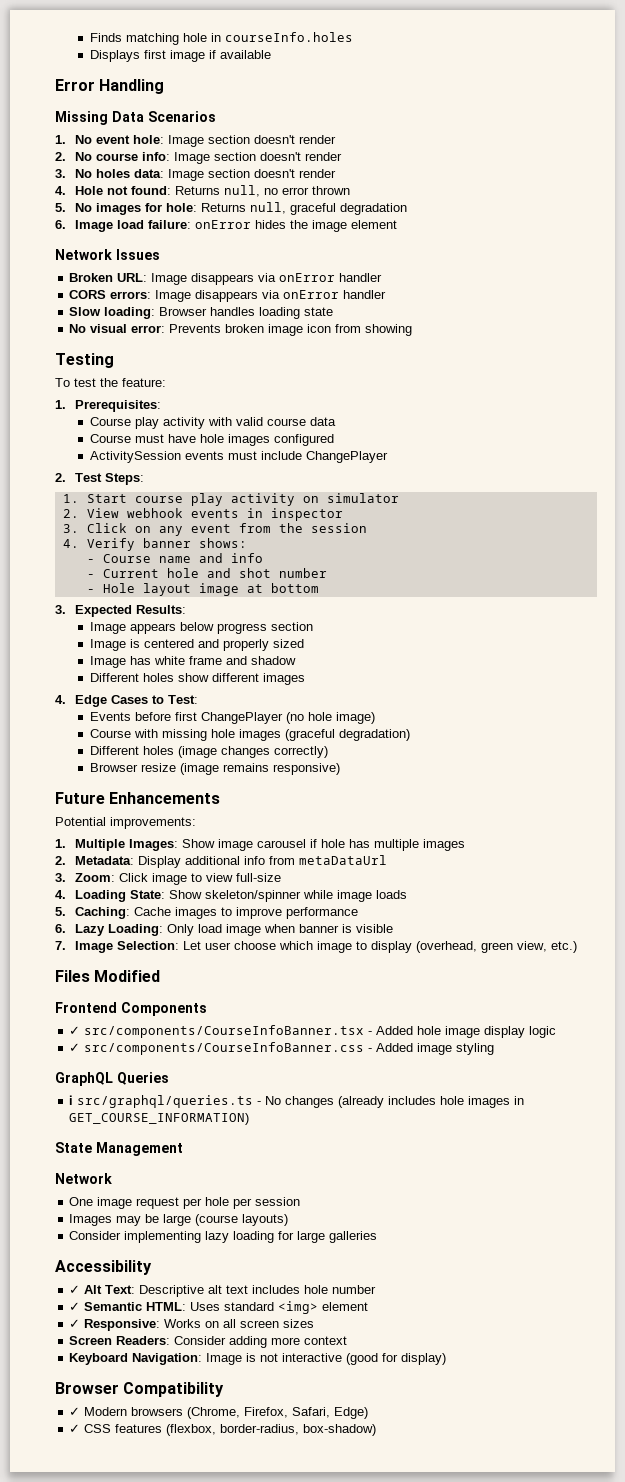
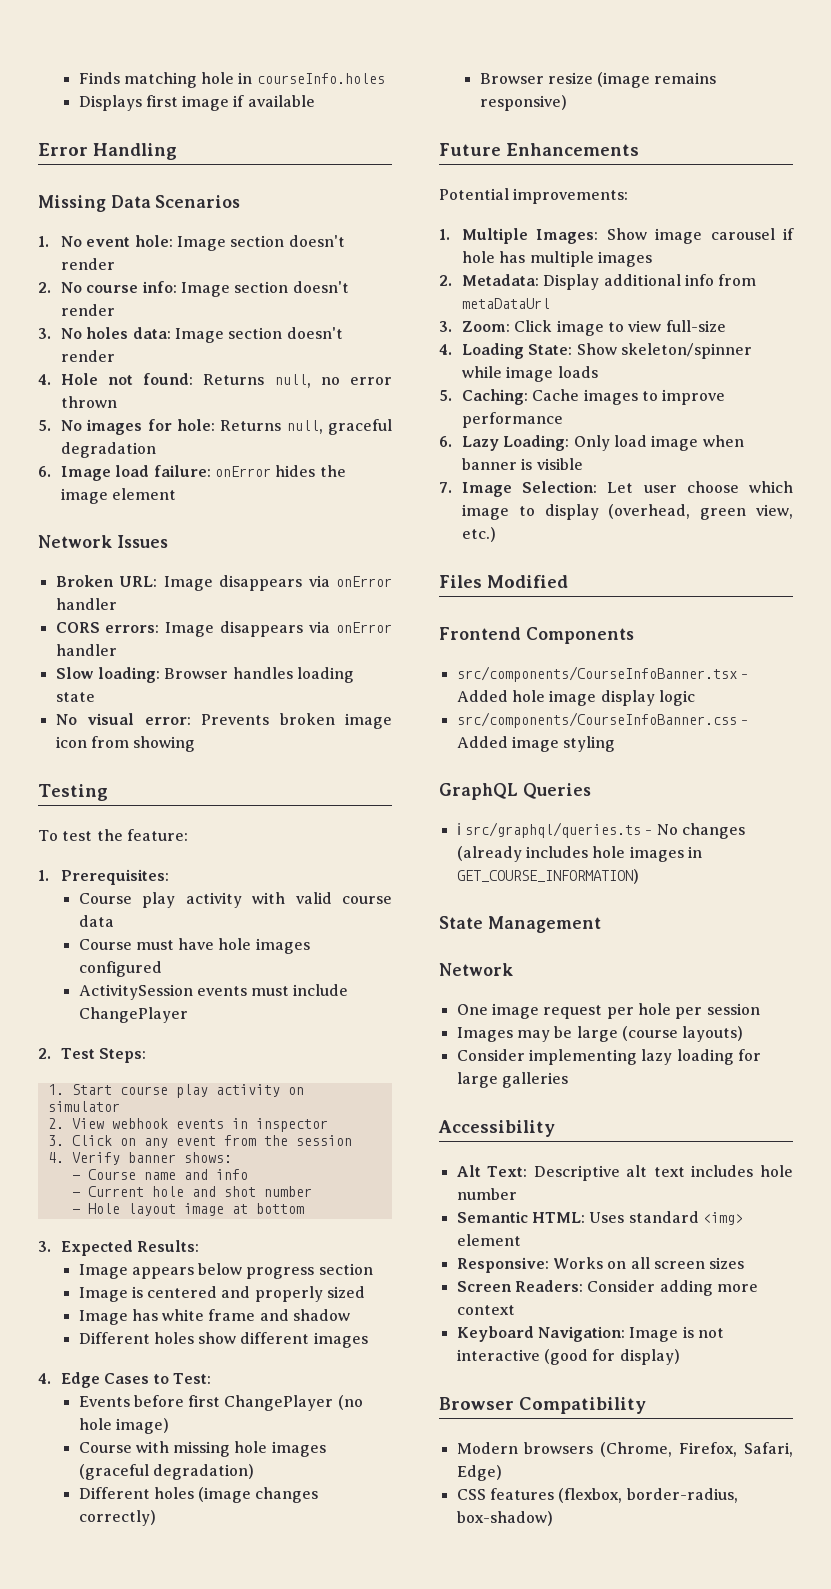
- ✓ src/components/CourseInfoBanner.tsx - Added hole image display logic
+ src/components/CourseInfoBanner.tsx - Added hole image display logic
- ✓ src/components/CourseInfoBanner.css - Added image styling
+ src/components/CourseInfoBanner.css - Added image styling
- ✓ Alt Text: Descriptive alt text includes hole number
+ Alt Text: Descriptive alt text includes hole number
- ✓ Semantic HTML: Uses standard <img> element
+ Semantic HTML: Uses standard <img> element
- ✓ Responsive: Works on all screen sizes
+ Responsive: Works on all screen sizes
- ✓ Modern browsers (Chrome, Firefox, Safari, Edge)
+ Modern browsers (Chrome, Firefox, Safari, Edge)
- ✓ CSS features (flexbox, border-radius, box-shadow)
+ CSS features (flexbox, border-radius, box-shadow)

